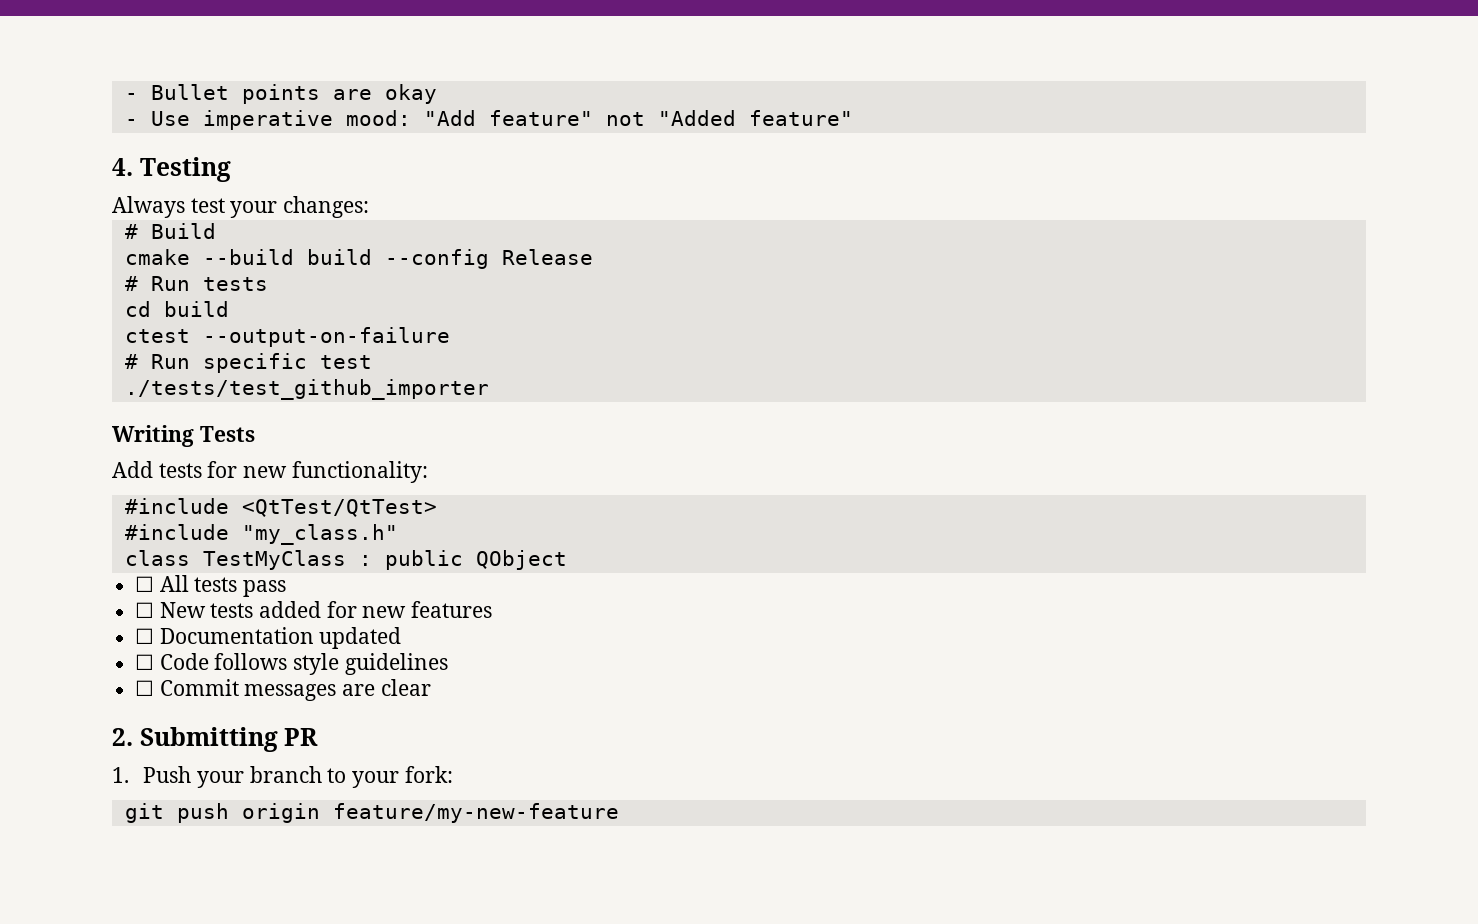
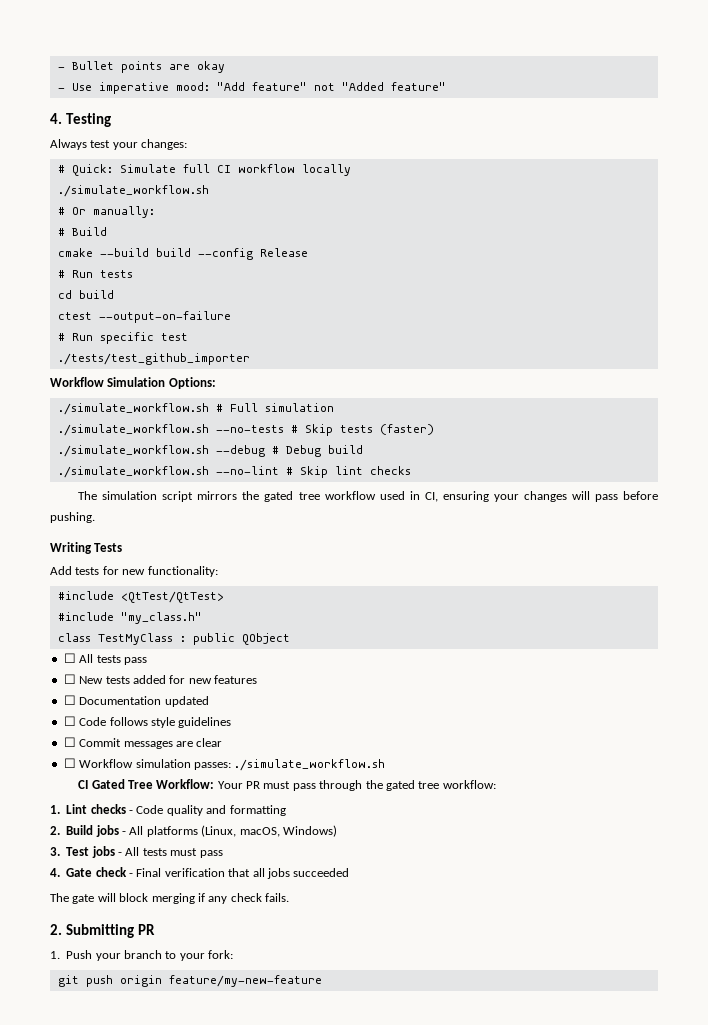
+ # Quick: Simulate full CI workflow locally
+ ./simulate_workflow.sh
+ # Or manually:
+ Workflow Simulation Options:
+ ./simulate_workflow.sh # Full simulation
+ ./simulate_workflow.sh --no-tests # Skip tests (faster)
+ ./simulate_workflow.sh --debug # Debug build
+ ./simulate_workflow.sh --no-lint # Skip lint checks
+ The simulation script mirrors the gated tree workflow used in CI, ensuring your changes will pass before pushing.
+ ☐ Workflow simulation passes: ./simulate_workflow.sh
+ CI Gated Tree Workflow: Your PR must pass through the gated tree workflow:
+ 1. Lint checks - Code quality and formatting
+ 2. Build jobs - All platforms (Linux, macOS, Windows)
+ 3. Test jobs - All tests must pass
+ 4. Gate check - Final verification that all jobs succeeded
+ The gate will block merging if any check fails.

